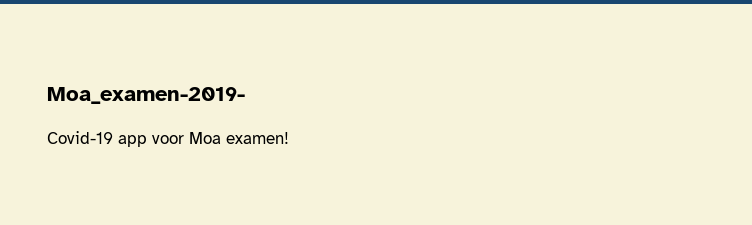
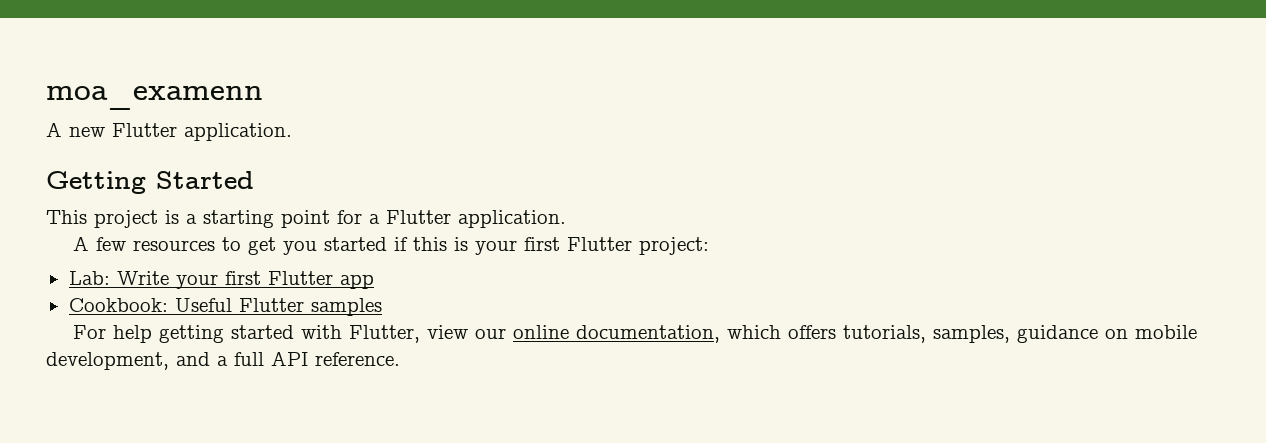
- Moa_examen-2019-
- Covid-19 app voor Moa examen!
+ moa_examenn
+ A new Flutter application.
+ Getting Started
+ This project is a starting point for a Flutter application.
+ A few resources to get you started if this is your first Flutter project:
+ Lab: Write your first Flutter app
+ Cookbook: Useful Flutter samples
+ For help getting started with Flutter, view our online documentation, which offers tutorials, samples, guidance on mobile development, and a full API reference.

